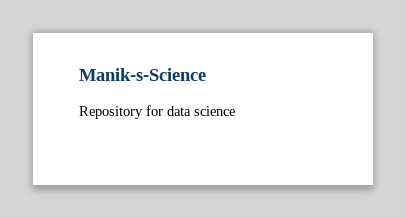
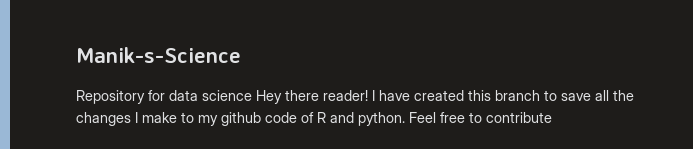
- Repository for data science
+ Repository for data science Hey there reader! I have created this branch to save all the changes I make to my github code of R and python. Feel free to contribute

